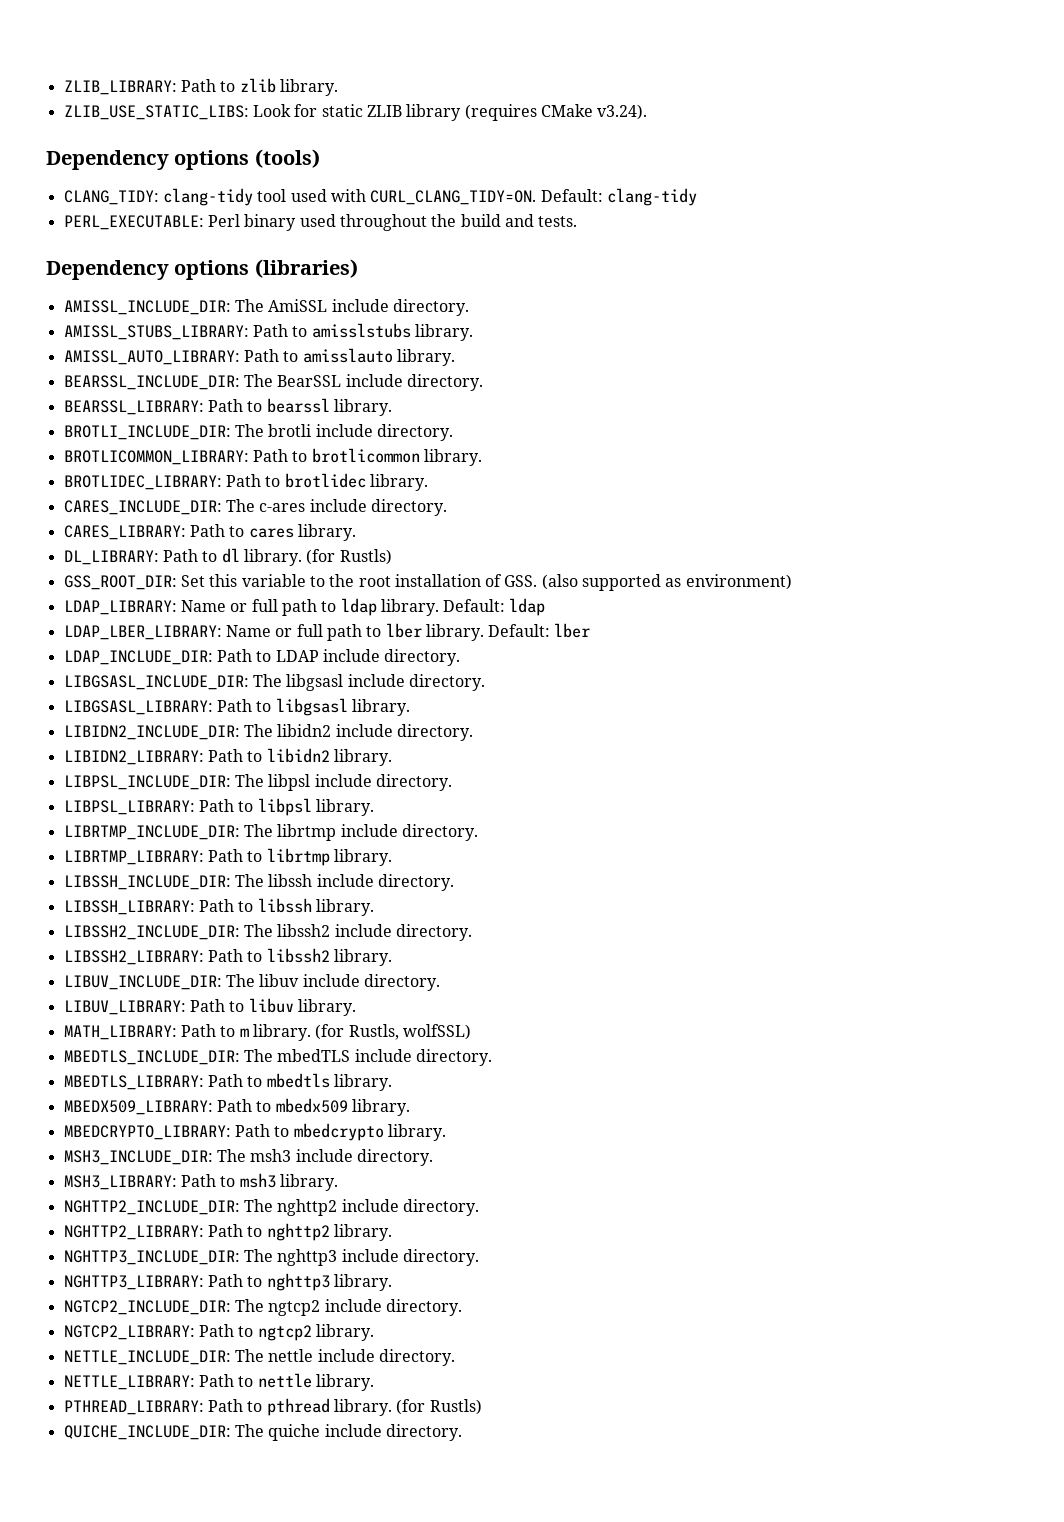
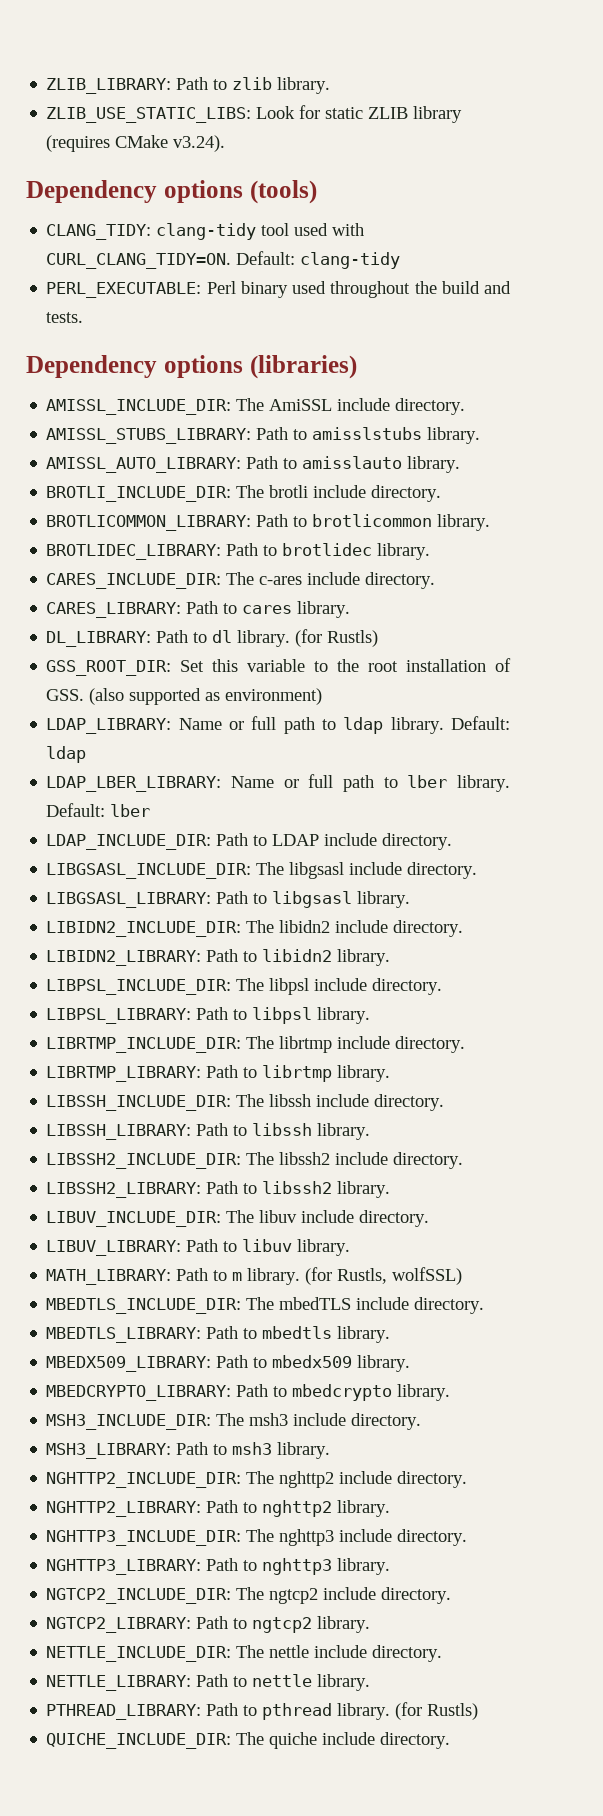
- BEARSSL_INCLUDE_DIR: The BearSSL include directory.
- BEARSSL_LIBRARY: Path to bearssl library.

